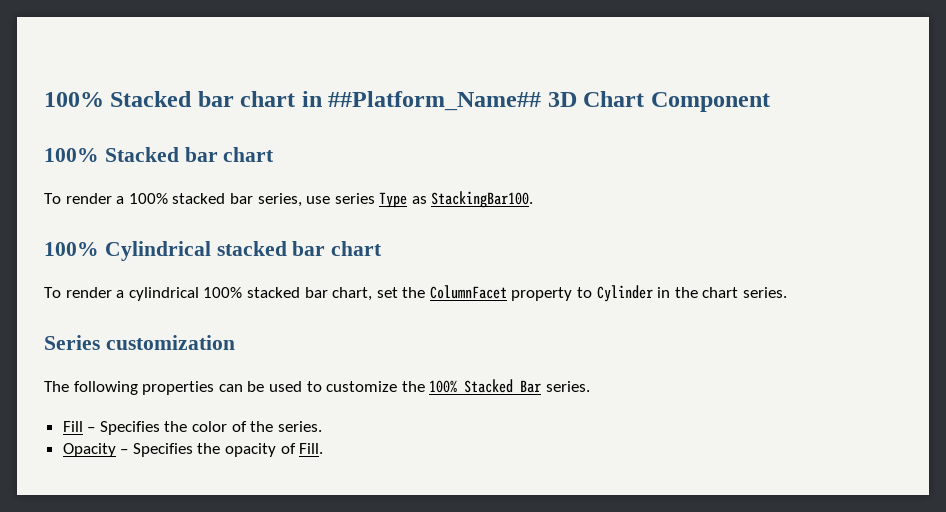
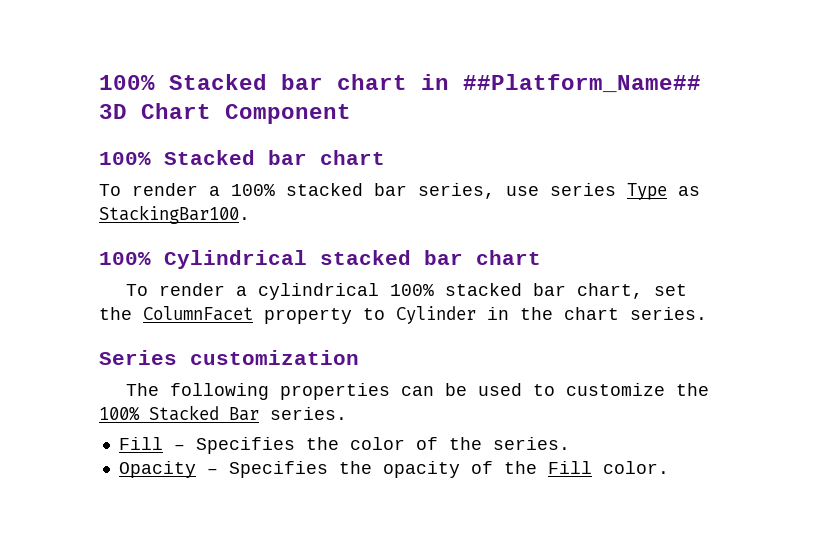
- Opacity – Specifies the opacity of Fill.
+ Opacity – Specifies the opacity of the Fill color.

